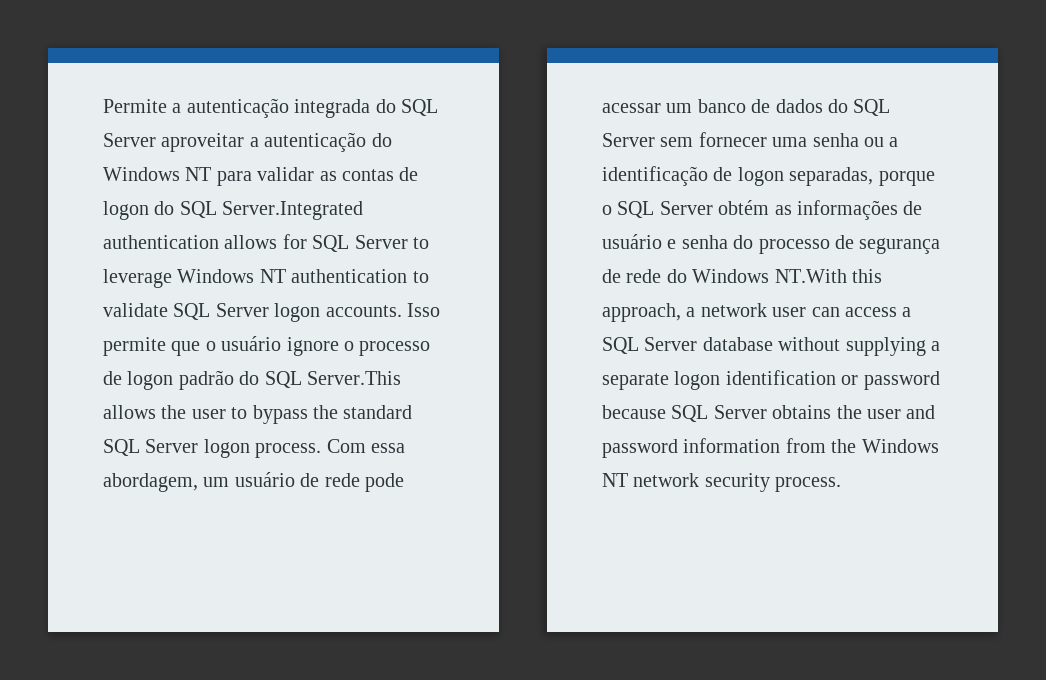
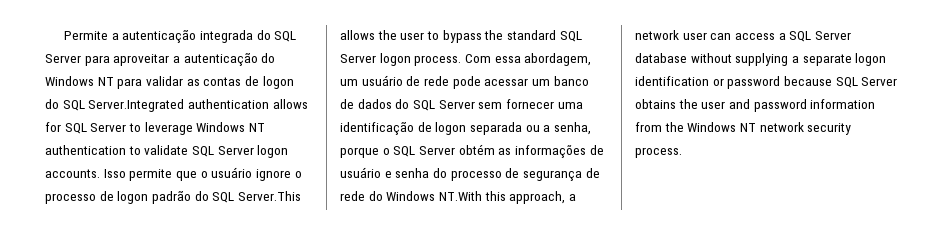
- Permite a autenticação integrada do SQL Server aproveitar a autenticação do Windows NT para validar as contas de logon do SQL Server.Integrated authentication allows for SQL Server to leverage Windows NT authentication to validate SQL Server logon accounts.
+ Permite a autenticação integrada do SQL Server para aproveitar a autenticação do Windows NT para validar as contas de logon do SQL Server.Integrated authentication allows for SQL Server to leverage Windows NT authentication to validate SQL Server logon accounts.
- Com essa abordagem, um usuário de rede pode acessar um banco de dados do SQL Server sem fornecer uma senha ou a identificação de logon separadas, porque o SQL Server obtém as informações de usuário e senha do processo de segurança de rede do Windows NT.With this approach, a network user can access a SQL Server database without supplying a separate logon identification or password because SQL Server obtains the user and password information from the Windows NT network security process.
+ Com essa abordagem, um usuário de rede pode acessar um banco de dados do SQL Server sem fornecer uma identificação de logon separada ou a senha, porque o SQL Server obtém as informações de usuário e senha do processo de segurança de rede do Windows NT.With this approach, a network user can access a SQL Server database without supplying a separate logon identification or password because SQL Server obtains the user and password information from the Windows NT network security process.

